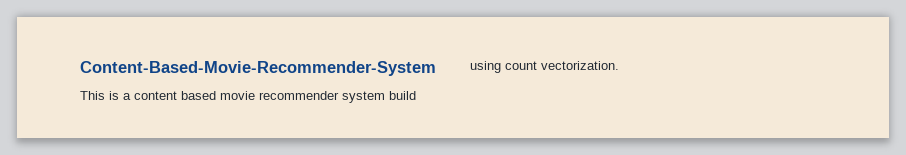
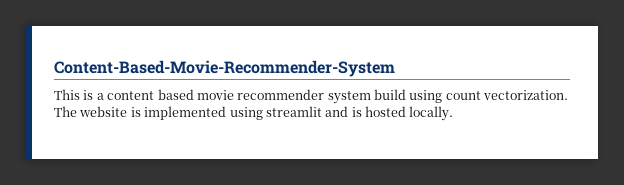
+ The website is implemented using streamlit and is hosted locally.

